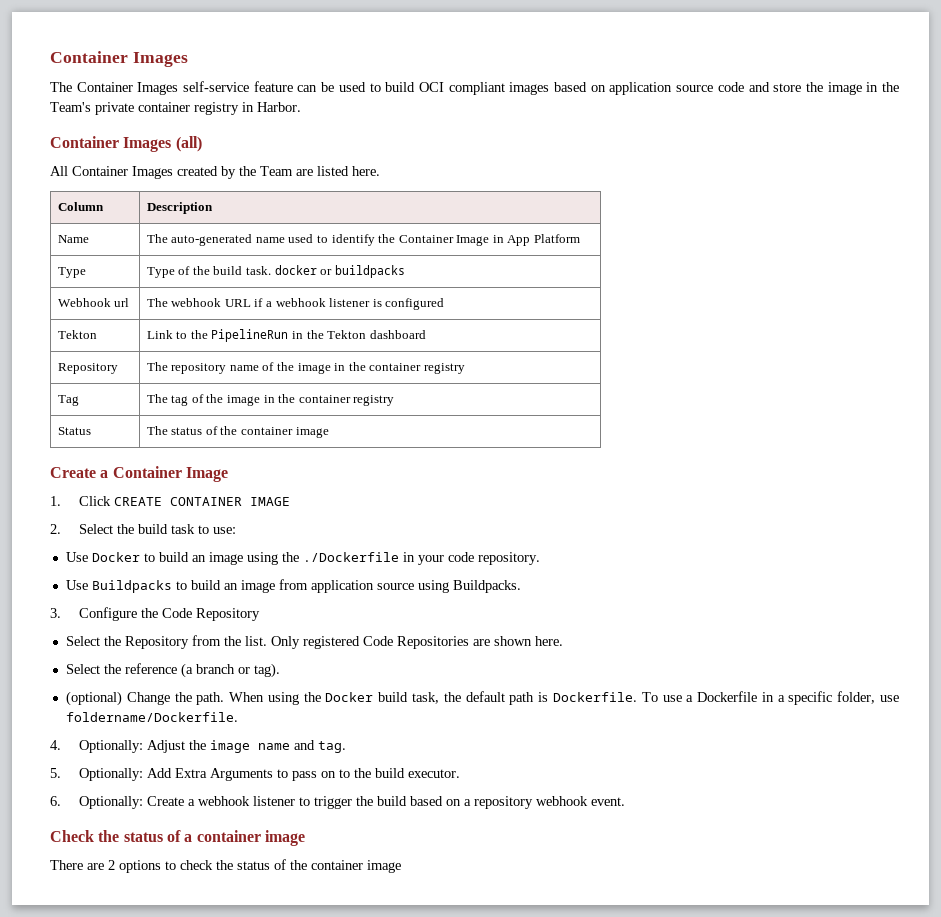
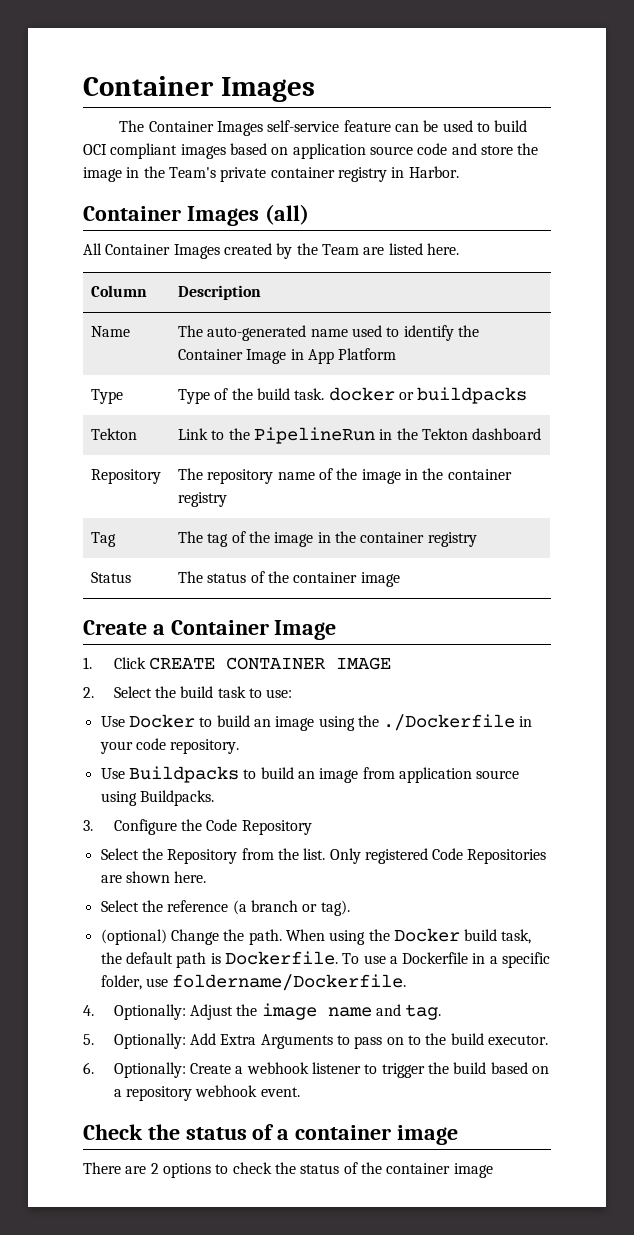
- Webhook url | The webhook URL if a webhook listener is configured

